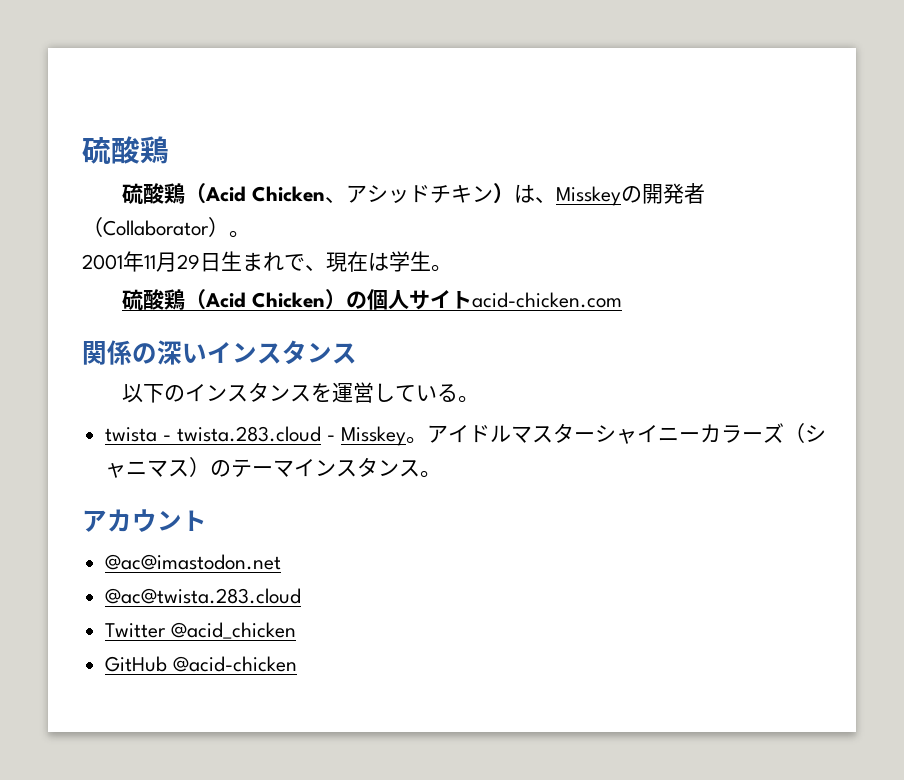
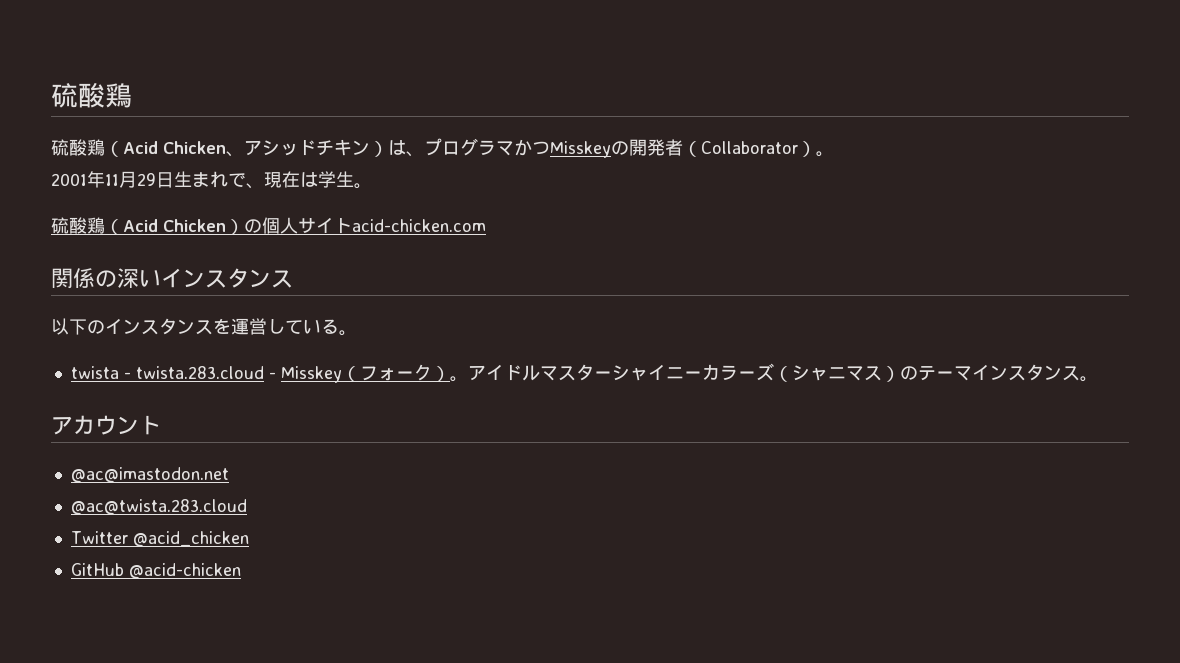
- 硫酸鶏（Acid Chicken、アシッドチキン）は、Misskeyの開発者（Collaborator）。
+ 硫酸鶏（Acid Chicken、アシッドチキン）は、プログラマかつMisskeyの開発者（Collaborator）。
- twista - twista.283.cloud - Misskey。
+ twista - twista.283.cloud - Misskey（フォーク）。

